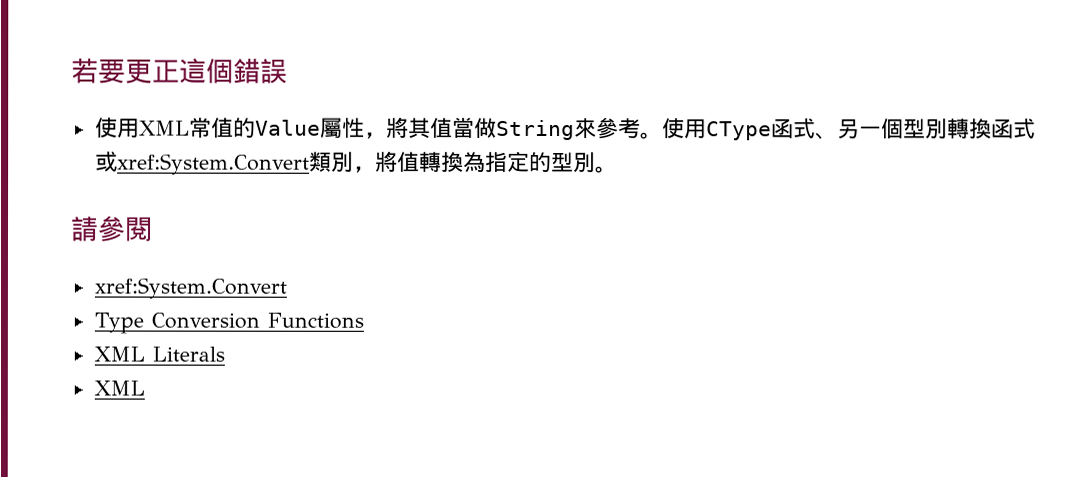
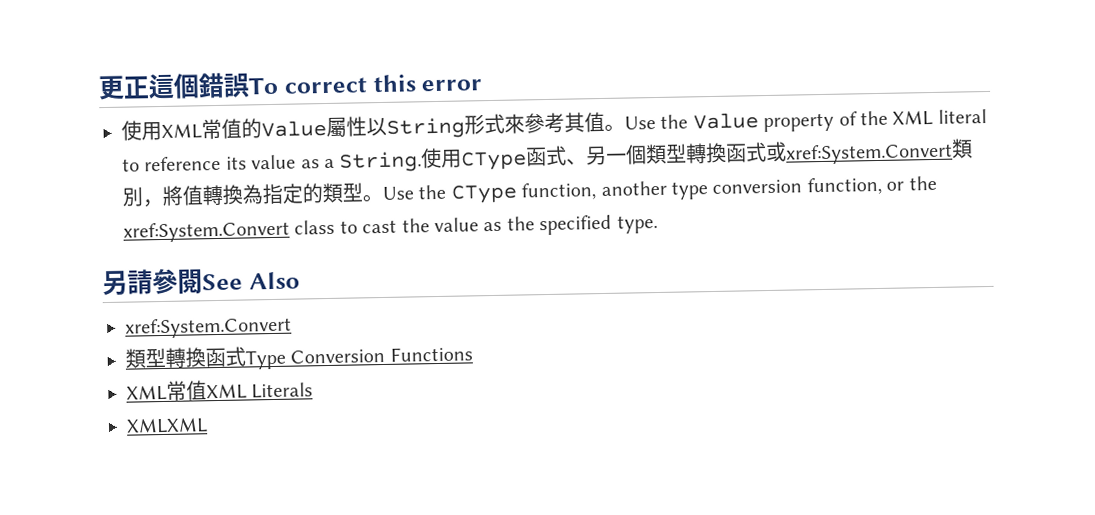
- 若要更正這個錯誤
+ 更正這個錯誤To correct this error
- 使用XML常值的Value屬性，將其值當做String來參考。
+ 使用XML常值的Value屬性以String形式來參考其值。Use the Value property of the XML literal to reference its value as a String.
- 使用CType函式、另一個型別轉換函式或xref:System.Convert類別，將值轉換為指定的型別。
- 請參閱
+ 使用CType函式、另一個類型轉換函式或xref:System.Convert類別，將值轉換為指定的類型。Use the CType function, another type conversion function, or the xref:System.Convert class to cast the value as the specified type.
+ 另請參閱See Also
- Type Conversion Functions
+ 類型轉換函式Type Conversion Functions
- XML Literals
- XML
+ XML常值XML Literals
+ XMLXML

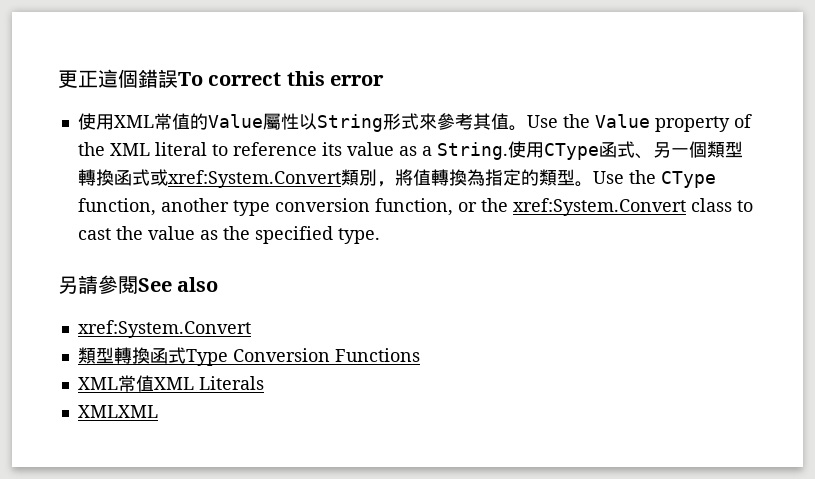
- 另請參閱See Also
+ 另請參閱See also

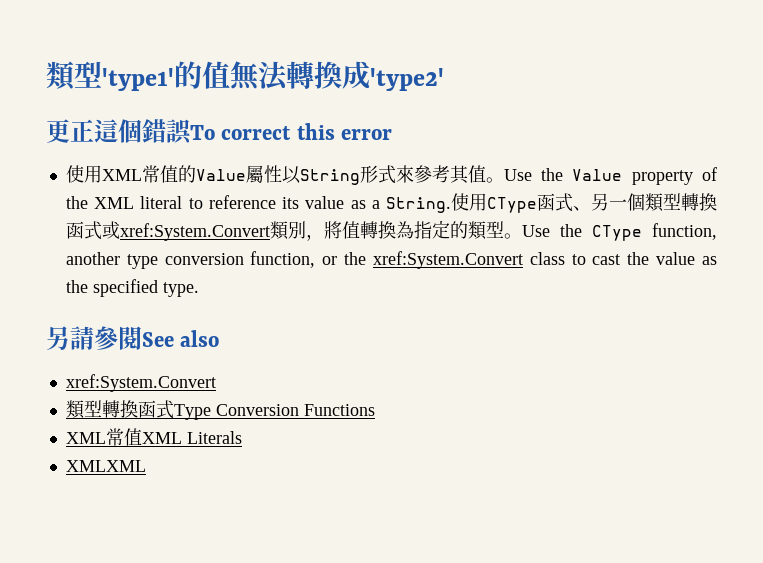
+ 類型'type1'的值無法轉換成'type2'

